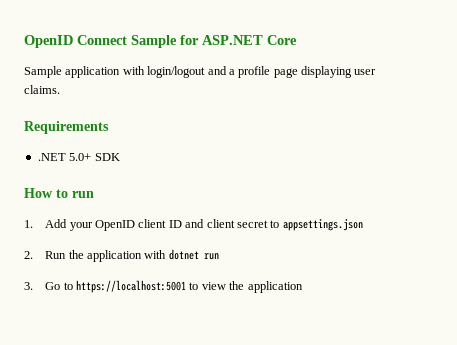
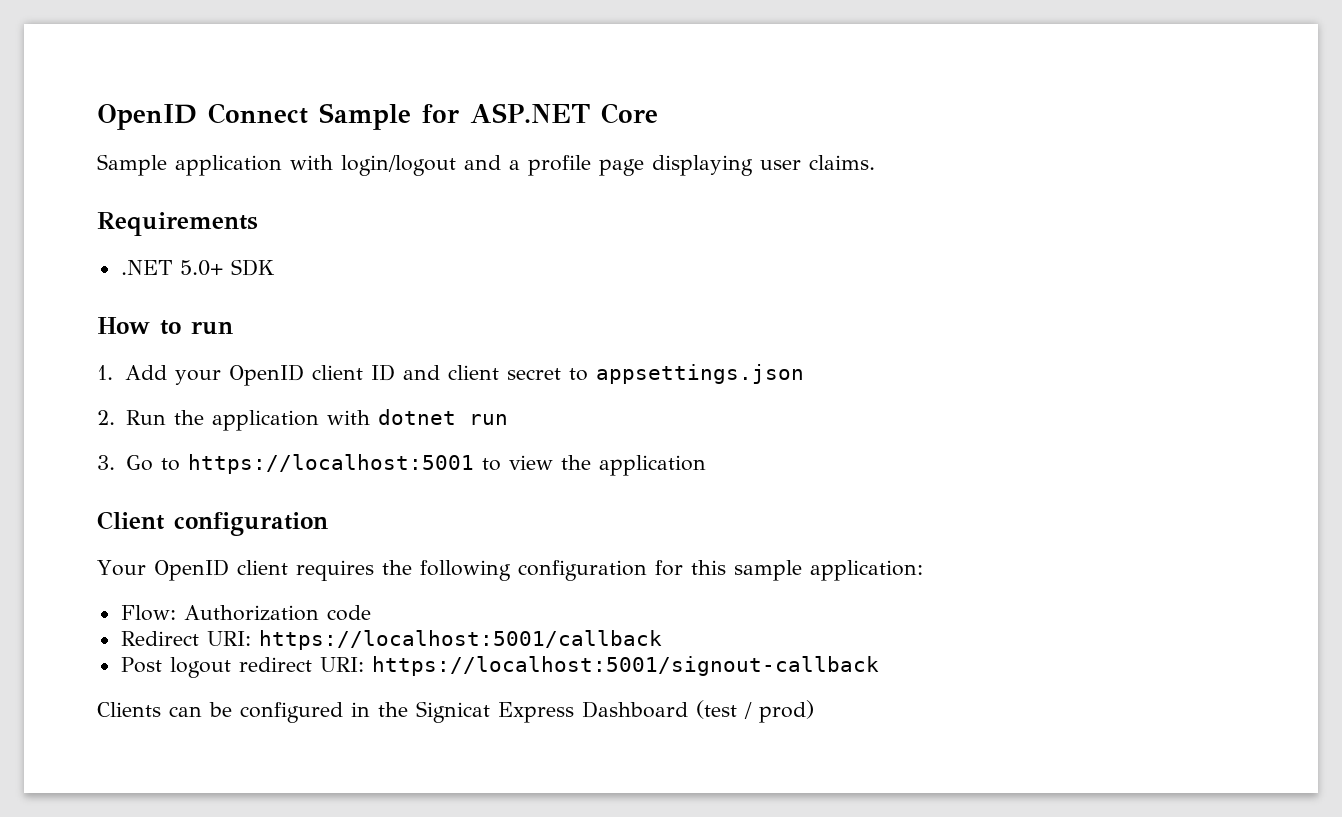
+ Client configuration
+ Your OpenID client requires the following configuration for this sample application:
+ Flow: Authorization code
+ Redirect URI: https://localhost:5001/callback
+ Post logout redirect URI: https://localhost:5001/signout-callback
+ Clients can be configured in the Signicat Express Dashboard (test / prod)

